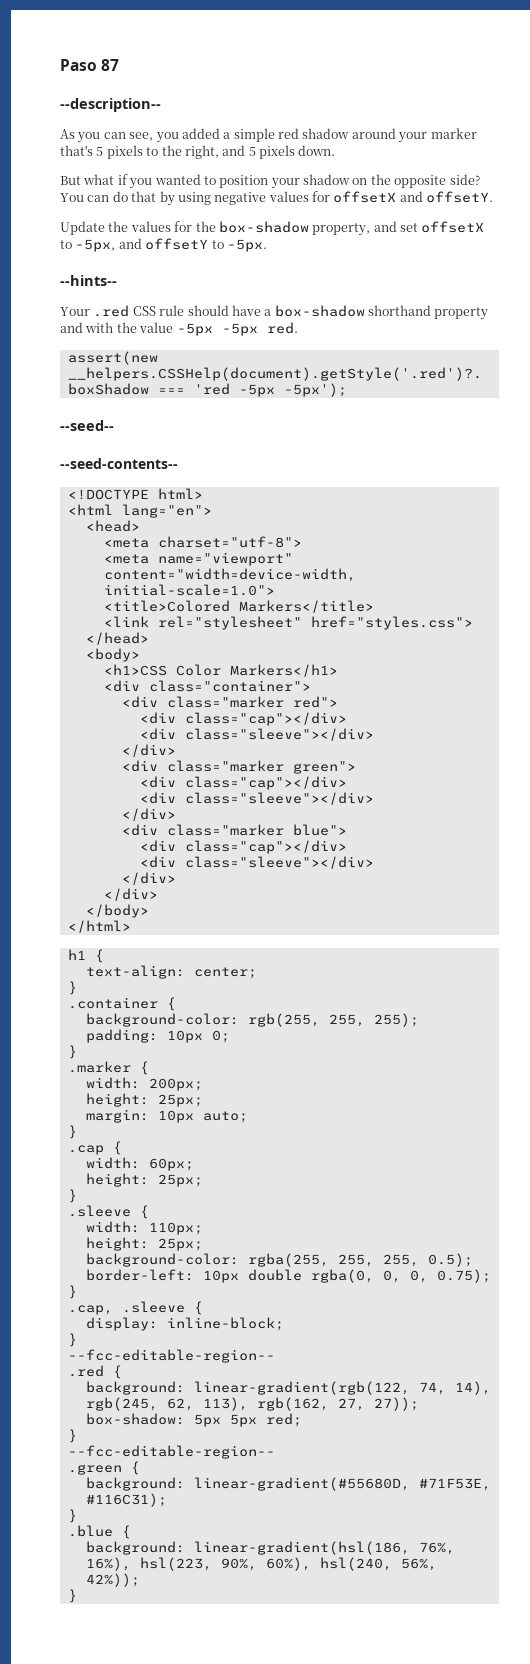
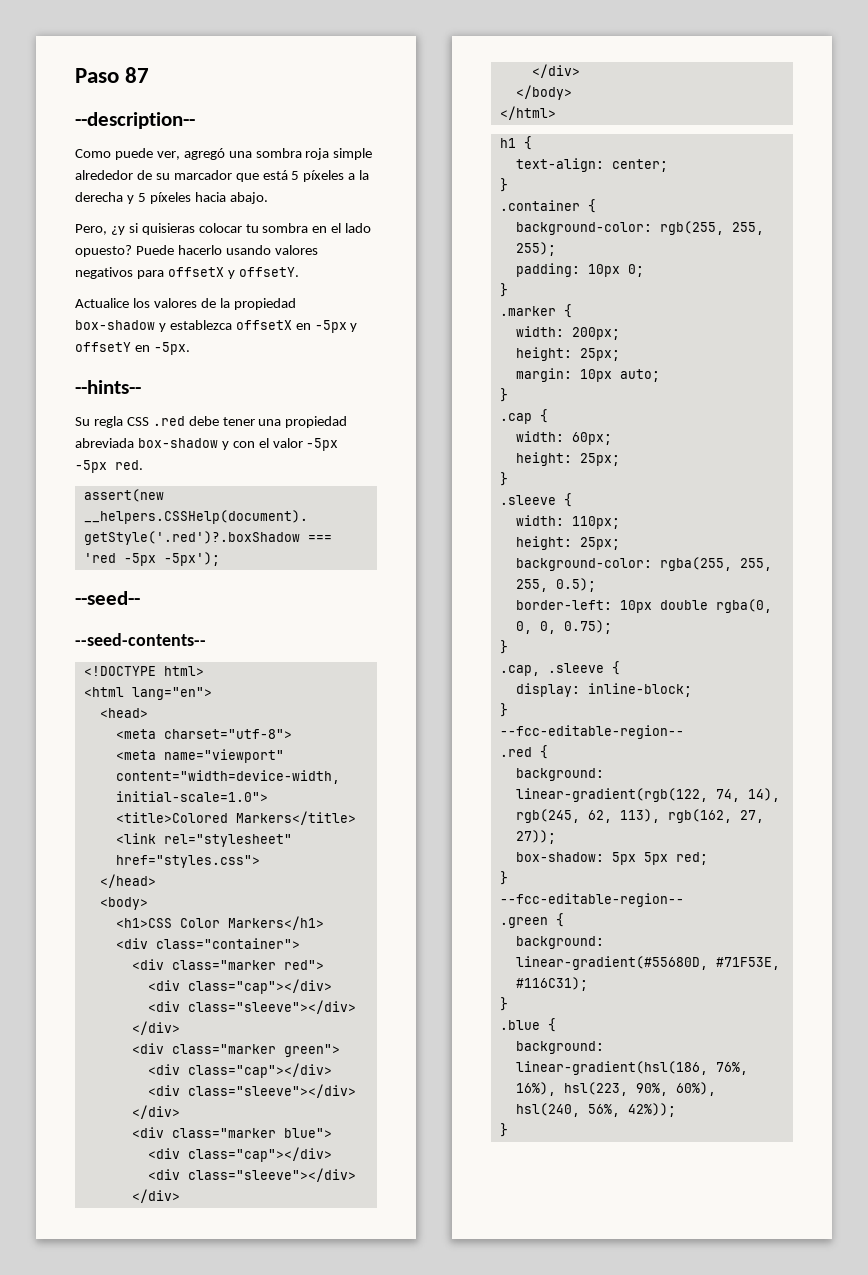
- As you can see, you added a simple red shadow around your marker that's 5 pixels to the right, and 5 pixels down.
- But what if you wanted to position your shadow on the opposite side? You can do that by using negative values for offsetX and offsetY.
- Update the values for the box-shadow property, and set offsetX to -5px, and offsetY to -5px.
+ Como puede ver, agregó una sombra roja simple alrededor de su marcador que está 5 píxeles a la derecha y 5 píxeles hacia abajo.
+ Pero, ¿y si quisieras colocar tu sombra en el lado opuesto? Puede hacerlo usando valores negativos para offsetX y offsetY.
+ Actualice los valores de la propiedad box-shadow y establezca offsetX en -5px y offsetY en -5px.
  --hints--
- Your .red CSS rule should have a box-shadow shorthand property and with the value -5px -5px red.
+ Su regla CSS .red debe tener una propiedad abreviada box-shadow y con el valor -5px -5px red.

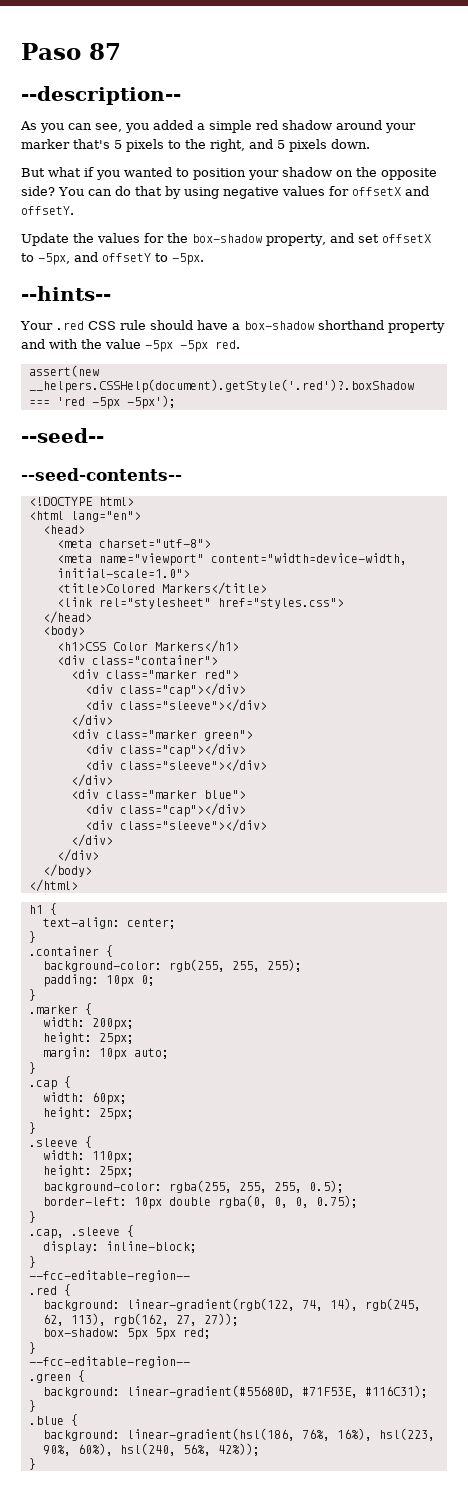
- Como puede ver, agregó una sombra roja simple alrededor de su marcador que está 5 píxeles a la derecha y 5 píxeles hacia abajo.
- Pero, ¿y si quisieras colocar tu sombra en el lado opuesto? Puede hacerlo usando valores negativos para offsetX y offsetY.
- Actualice los valores de la propiedad box-shadow y establezca offsetX en -5px y offsetY en -5px.
+ As you can see, you added a simple red shadow around your marker that's 5 pixels to the right, and 5 pixels down.
+ But what if you wanted to position your shadow on the opposite side? You can do that by using negative values for offsetX and offsetY.
+ Update the values for the box-shadow property, and set offsetX to -5px, and offsetY to -5px.
  --hints--
- Su regla CSS .red debe tener una propiedad abreviada box-shadow y con el valor -5px -5px red.
+ Your .red CSS rule should have a box-shadow shorthand property and with the value -5px -5px red.

